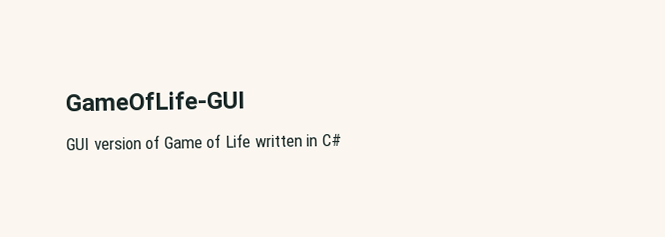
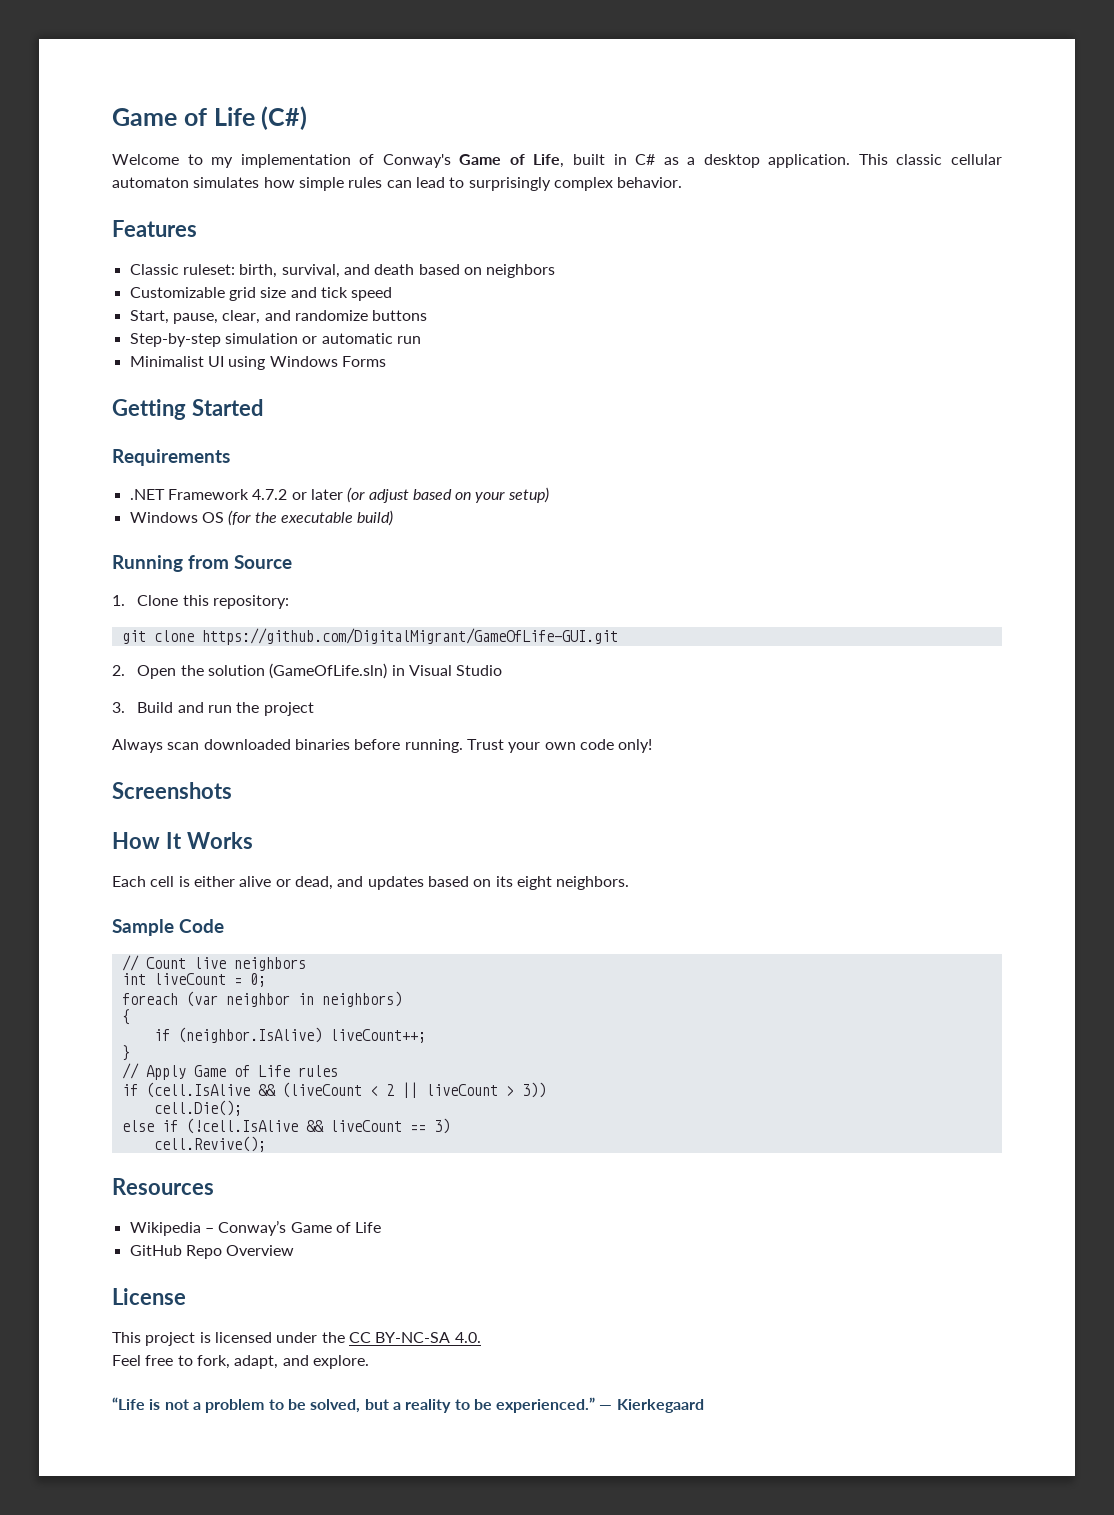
- GameOfLife-GUI
- GUI version of Game of Life written in C#
+ Game of Life (C#)
+ Welcome to my implementation of Conway's Game of Life, built in C# as a desktop application. This classic cellular automaton simulates how simple rules can lead to surprisingly complex behavior.
+ Features
+ Classic ruleset: birth, survival, and death based on neighbors
+ Customizable grid size and tick speed
+ Start, pause, clear, and randomize buttons
+ Step-by-step simulation or automatic run
+ Minimalist UI using Windows Forms
+ Getting Started
+ Requirements
+ .NET Framework 4.7.2 or later (or adjust based on your setup)
+ Windows OS (for the executable build)
+ Running from Source
+ 1. Clone this repository:
+ git clone https://github.com/DigitalMigrant/GameOfLife-GUI.git
+ 2. Open the solution (GameOfLife.sln) in Visual Studio
+ 3. Build and run the project
+ Always scan downloaded binaries before running. Trust your own code only!
+ Screenshots
+ How It Works
+ Each cell is either alive or dead, and updates based on its eight neighbors.
+ Sample Code
+ // Count live neighbors
+ int liveCount = 0;
+ foreach (var neighbor in neighbors)
+ {
+ if (neighbor.IsAlive) liveCount++;
+ }
+ // Apply Game of Life rules
+ if (cell.IsAlive && (liveCount < 2 || liveCount > 3))
+ cell.Die();
+ else if (!cell.IsAlive && liveCount == 3)
+ cell.Revive();
+ Resources
+ Wikipedia – Conway’s Game of Life
+ GitHub Repo Overview
+ License
+ This project is licensed under the CC BY-NC-SA 4.0.
+ Feel free to fork, adapt, and explore.
+ “Life is not a problem to be solved, but a reality to be experienced.” — Kierkegaard

